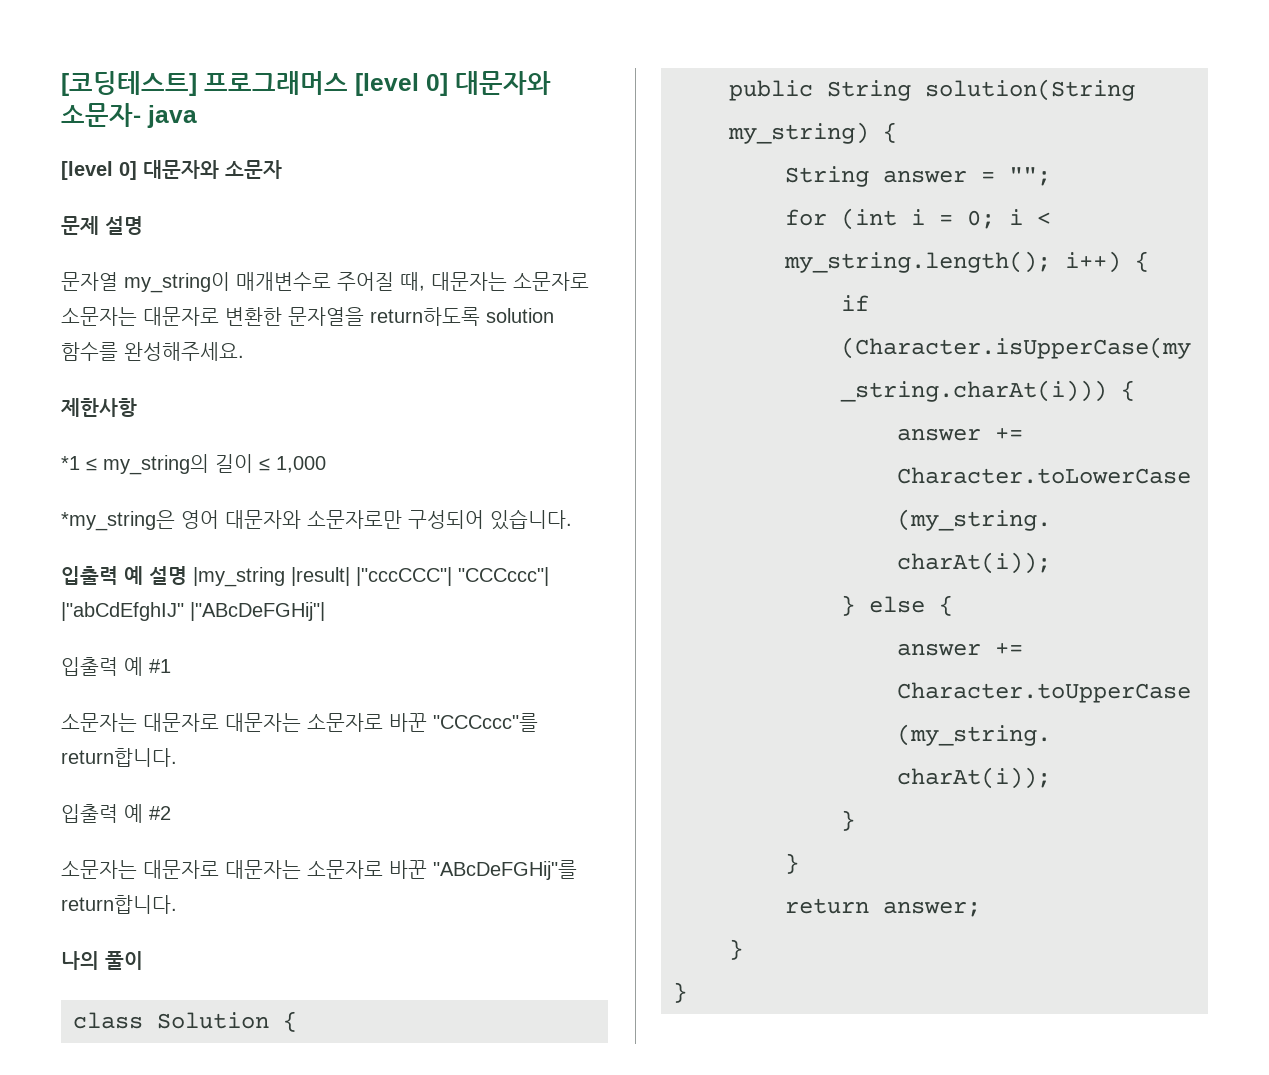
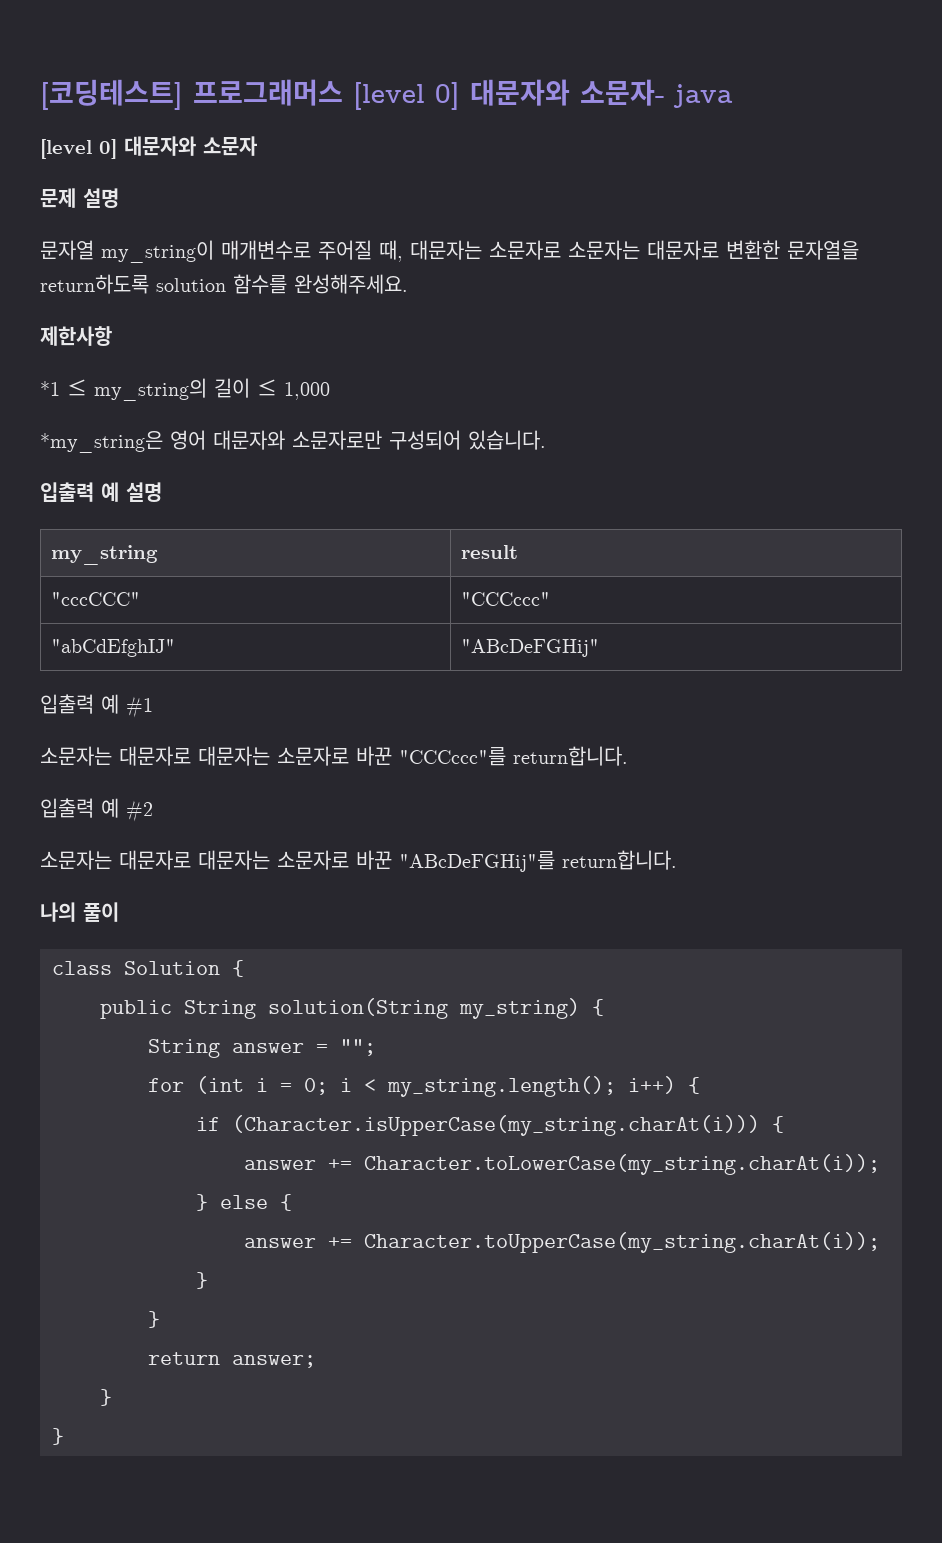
- 입출력 예 설명 |my_string |result| |"cccCCC"| "CCCccc"| |"abCdEfghIJ" |"ABcDeFGHij"|
+ 입출력 예 설명
+ my_string | result
+ "cccCCC" | "CCCccc"
+ "abCdEfghIJ" | "ABcDeFGHij"

